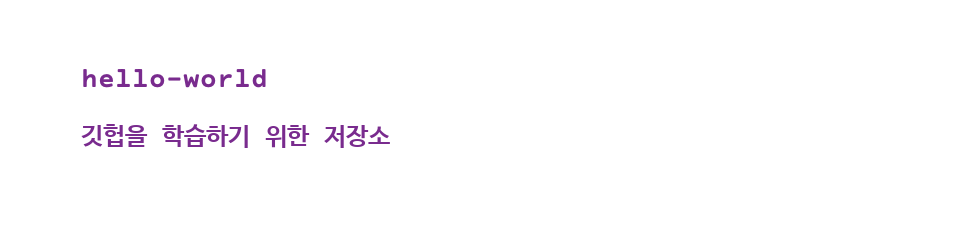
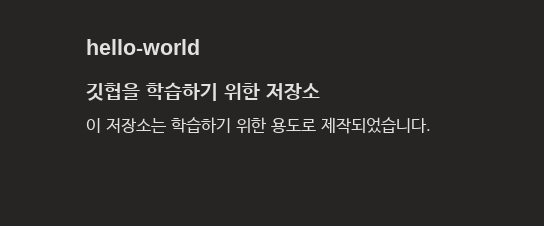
+ 이 저장소는 학습하기 위한 용도로 제작되었습니다.

